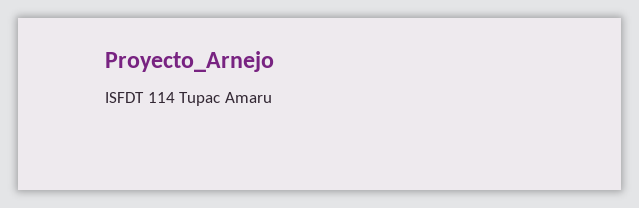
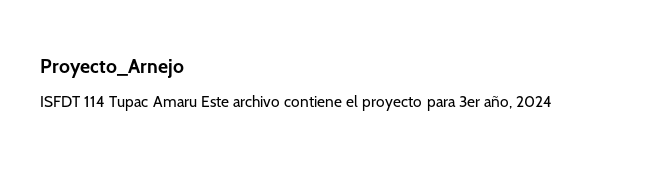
- ISFDT 114 Tupac Amaru
+ ISFDT 114 Tupac Amaru Este archivo contiene el proyecto para 3er año, 2024

